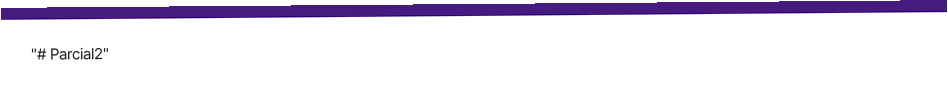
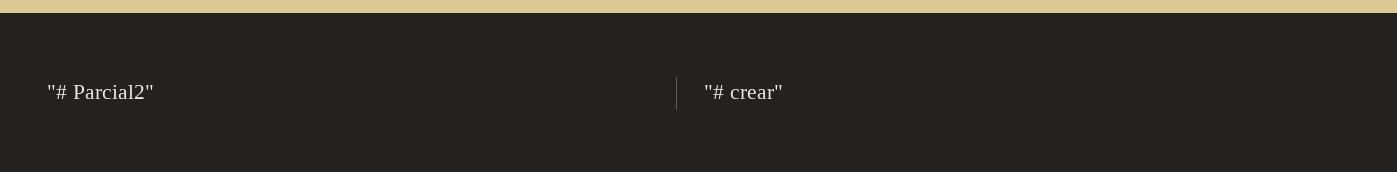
+ "# crear"

